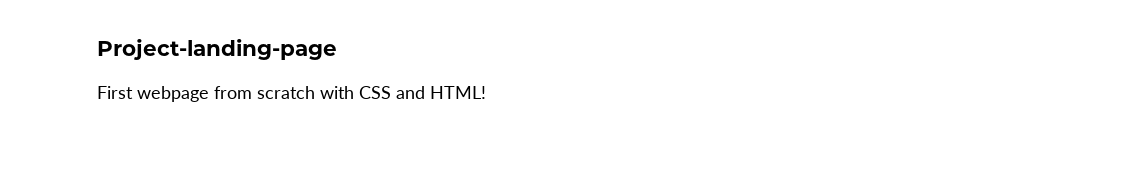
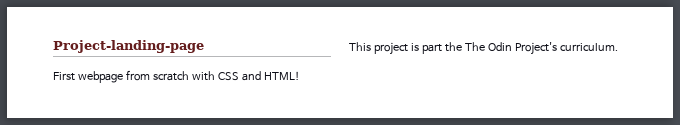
+ This project is part the The Odin Project's curriculum.

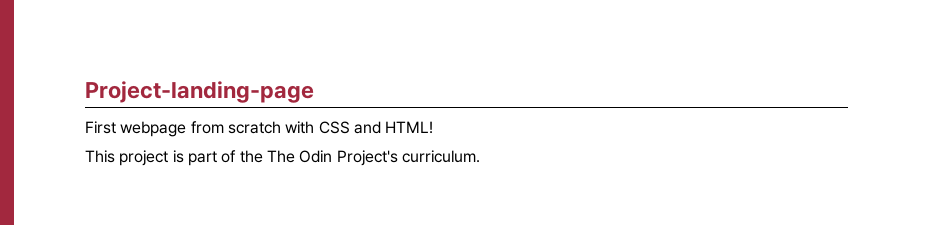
- This project is part the The Odin Project's curriculum.
+ This project is part of the The Odin Project's curriculum.

